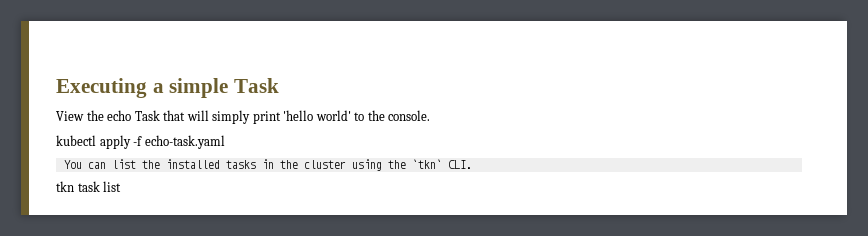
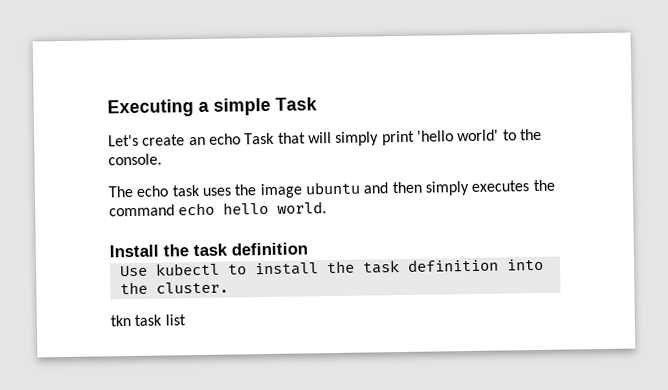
- View the echo Task that will simply print 'hello world' to the console.
+ Let's create an echo Task that will simply print 'hello world' to the console.
- kubectl apply -f echo-task.yaml
- You can list the installed tasks in the cluster using the `tkn` CLI.
+ The echo task uses the image ubuntu and then simply executes the command echo hello world.
+ Install the task definition
+ Use kubectl to install the task definition into the cluster.

